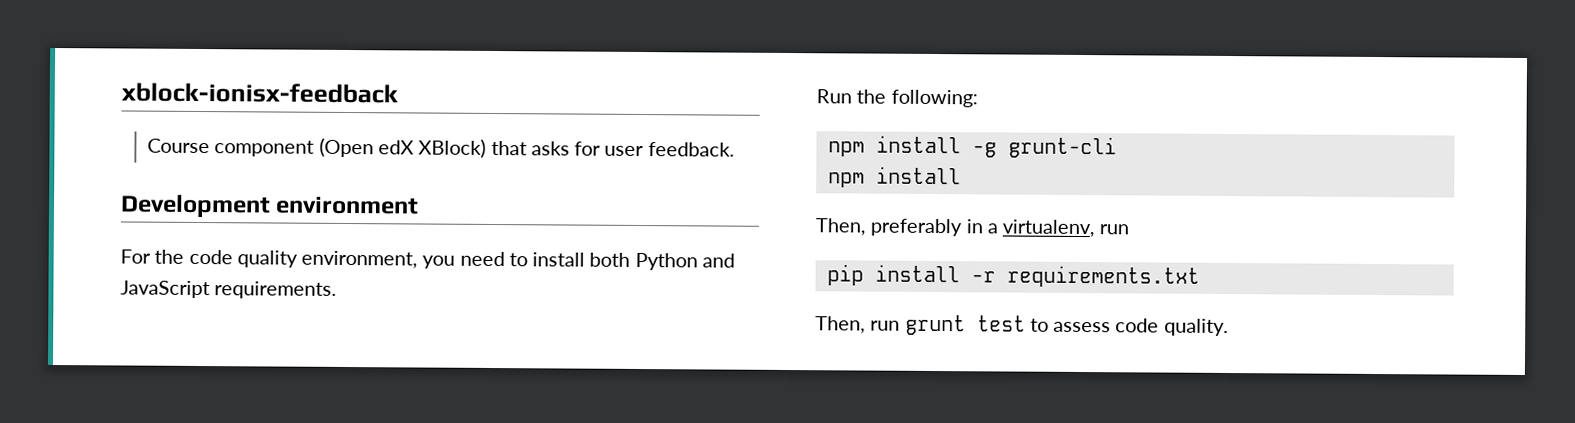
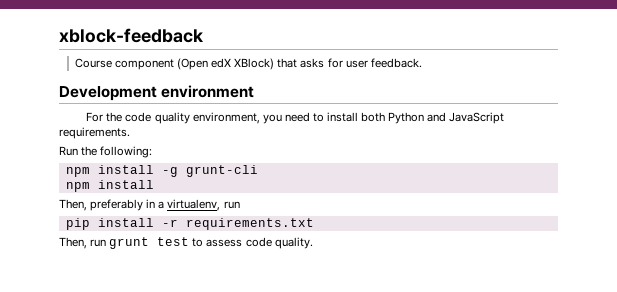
- xblock-ionisx-feedback
+ xblock-feedback

